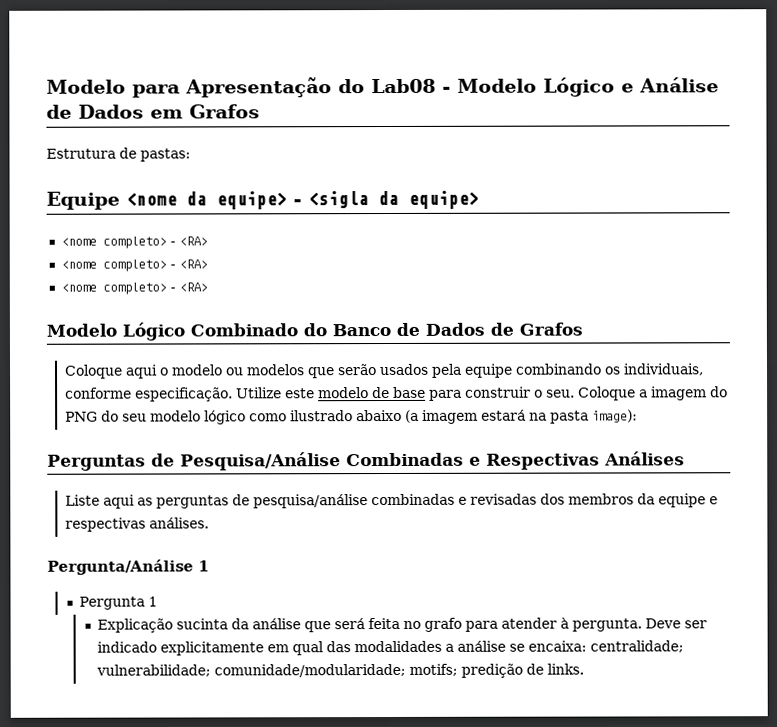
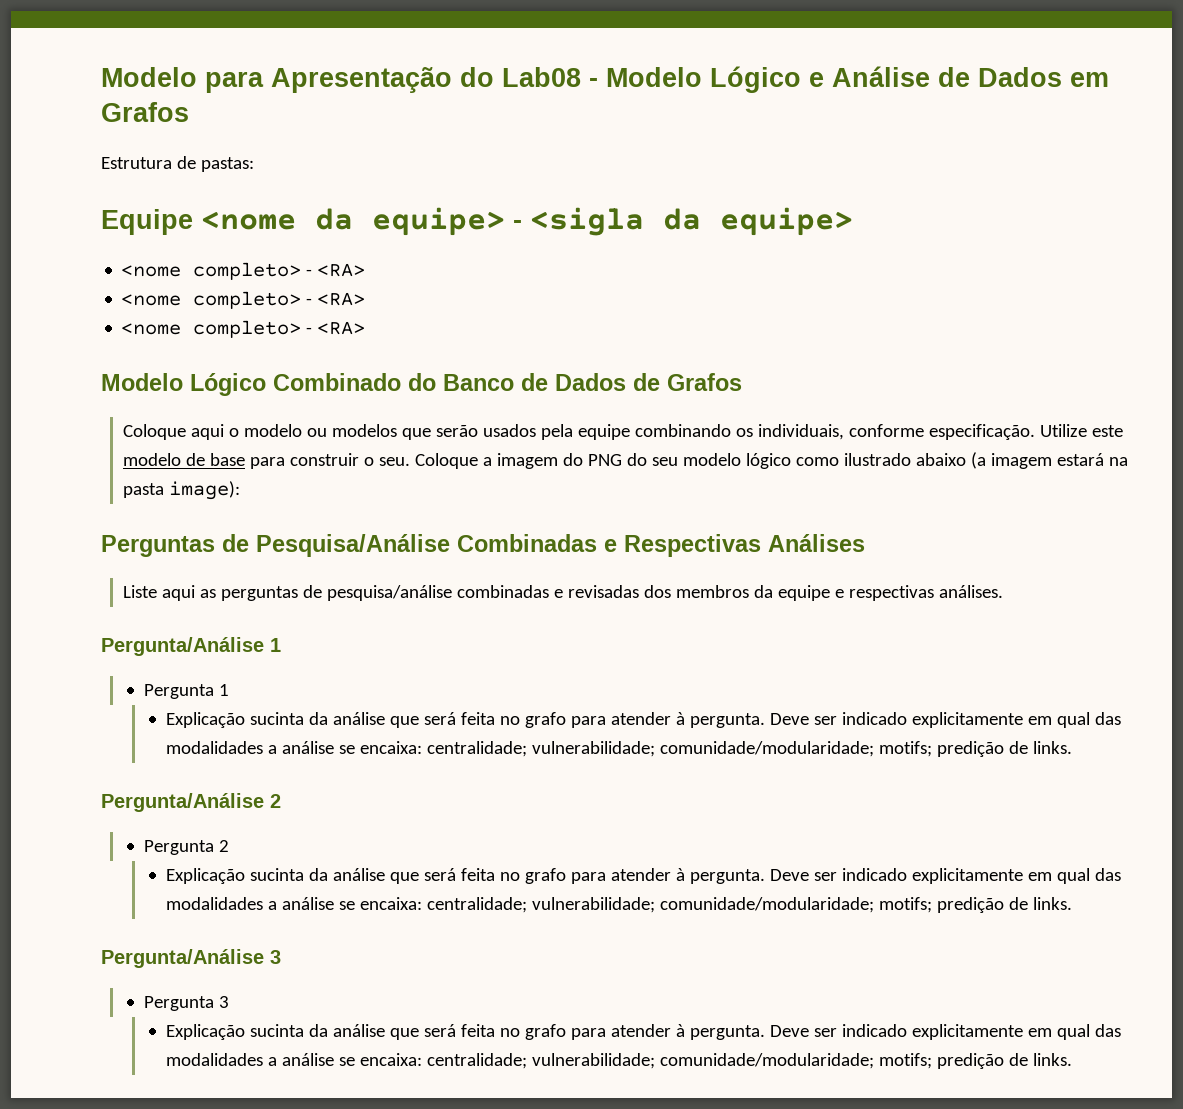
+ Pergunta/Análise 2
+ Pergunta 2
+ Explicação sucinta da análise que será feita no grafo para atender à pergunta. Deve ser indicado explicitamente em qual das modalidades a análise se encaixa: centralidade; vulnerabilidade; comunidade/modularidade; motifs; predição de links.
+ Pergunta/Análise 3
+ Pergunta 3
+ Explicação sucinta da análise que será feita no grafo para atender à pergunta. Deve ser indicado explicitamente em qual das modalidades a análise se encaixa: centralidade; vulnerabilidade; comunidade/modularidade; motifs; predição de links.

